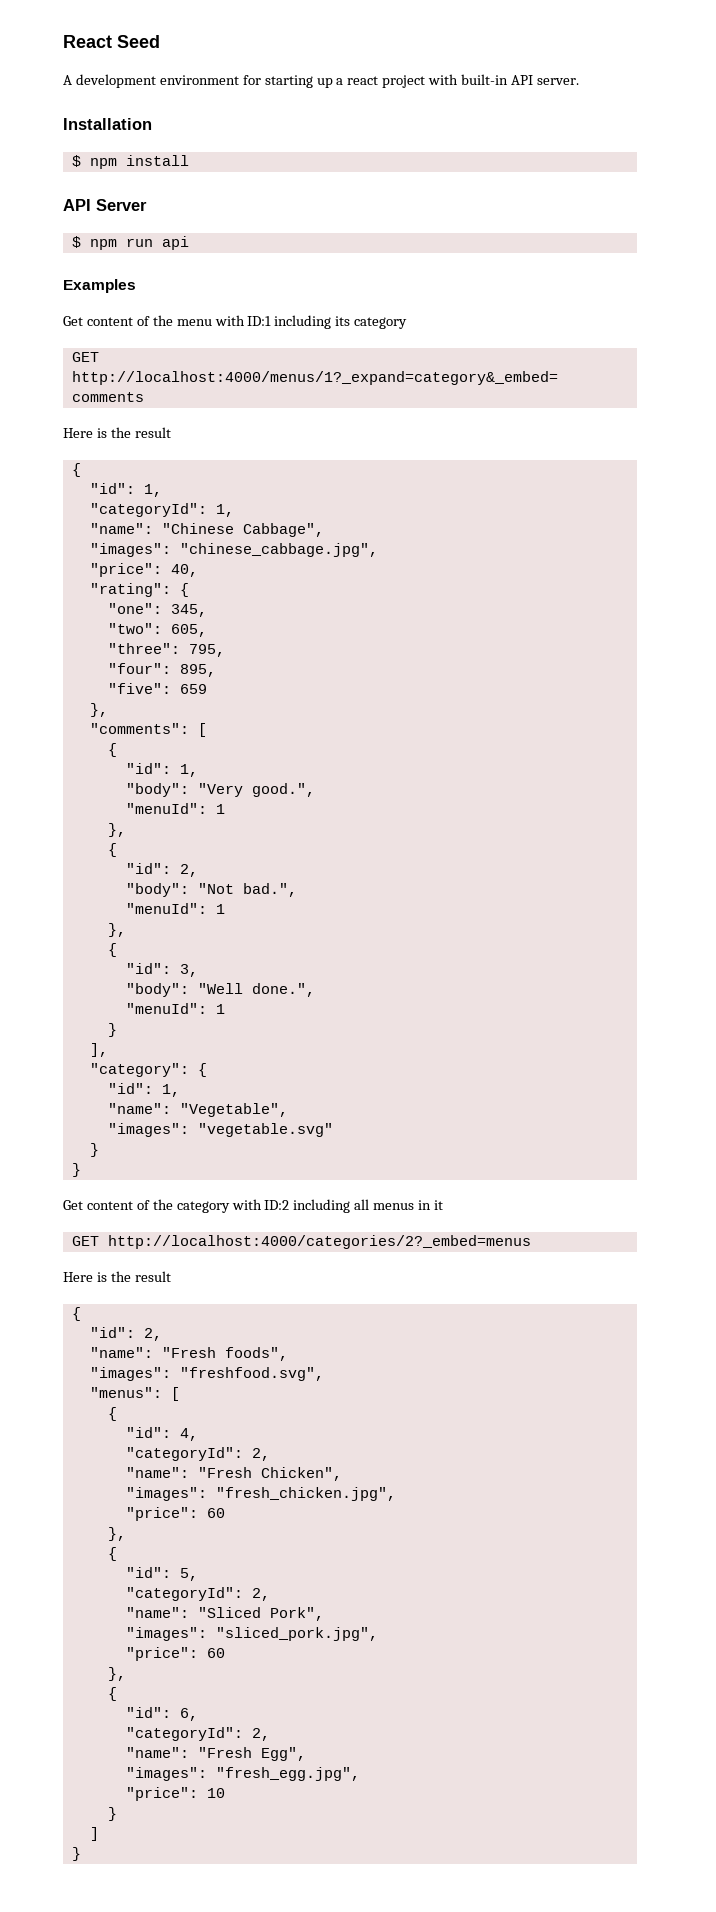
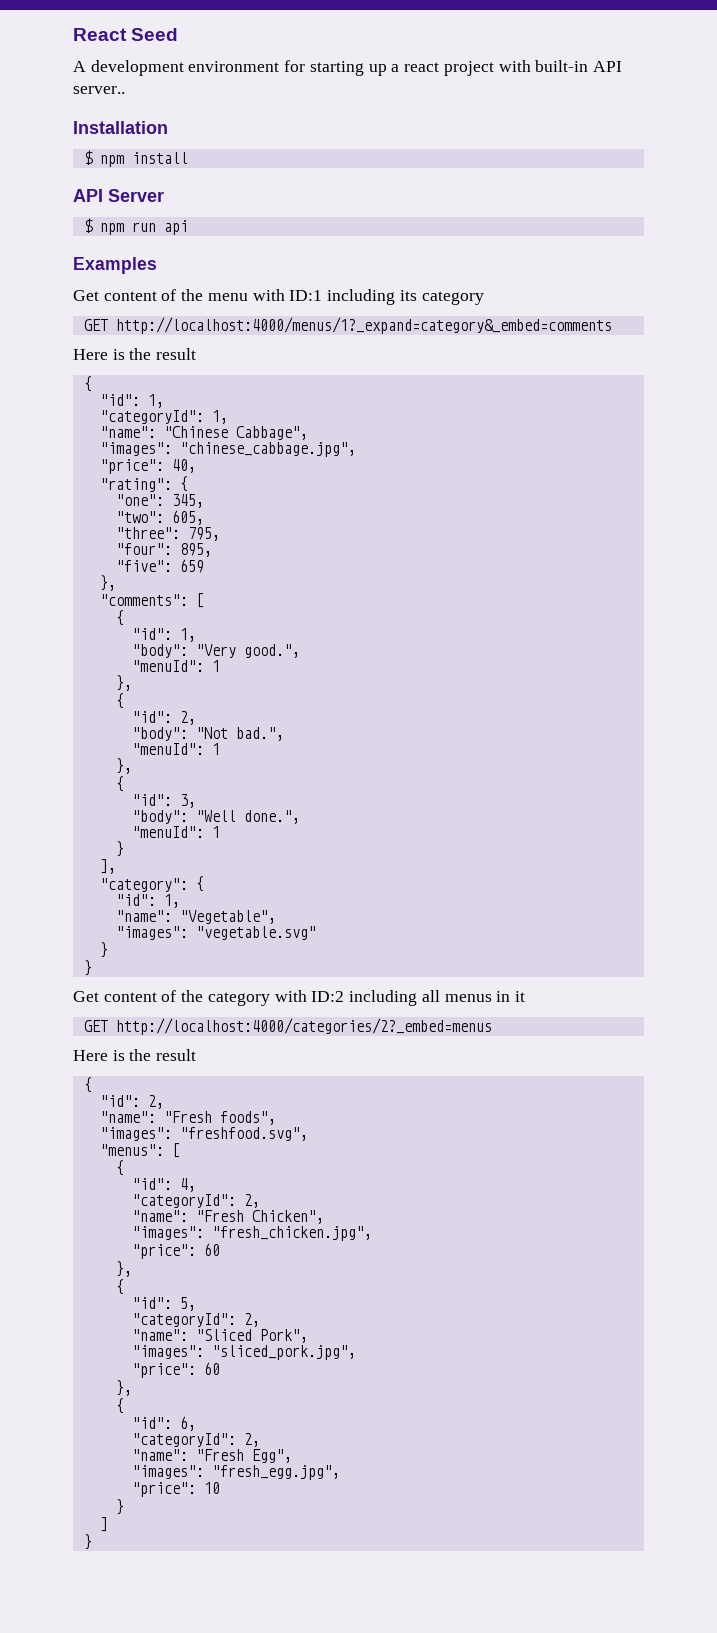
- A development environment for starting up a react project with built-in API server.
+ A development environment for starting up a react project with built-in API server..

